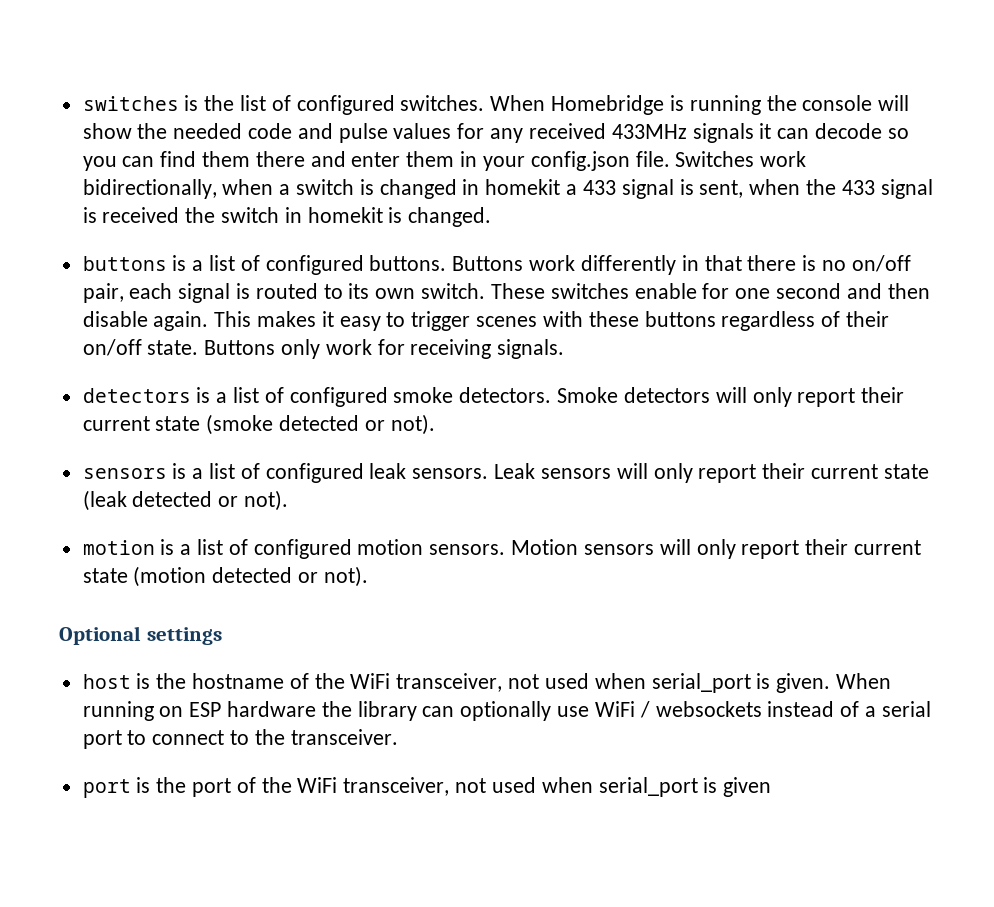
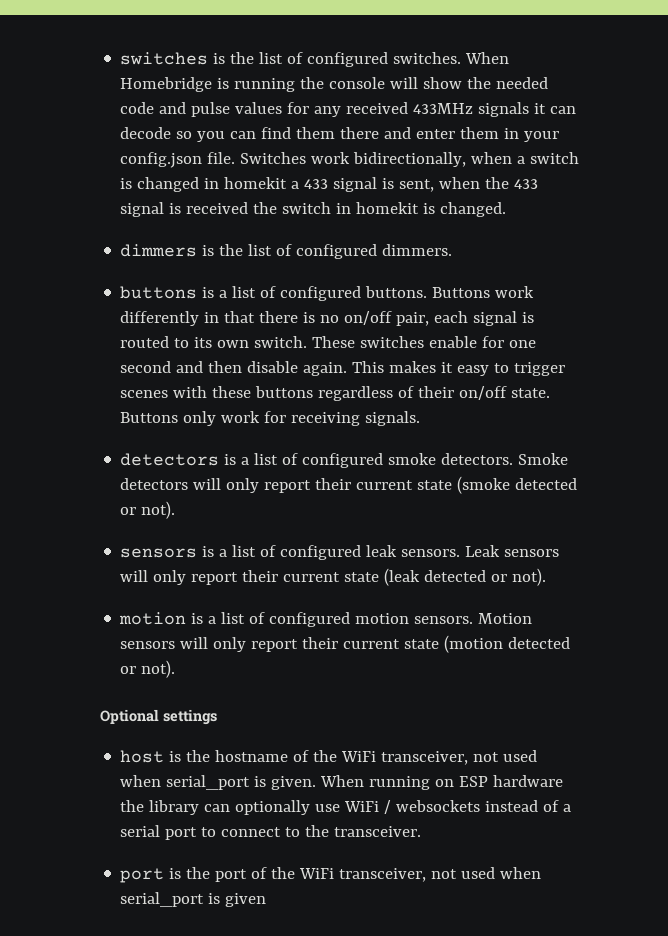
+ dimmers is the list of configured dimmers.

